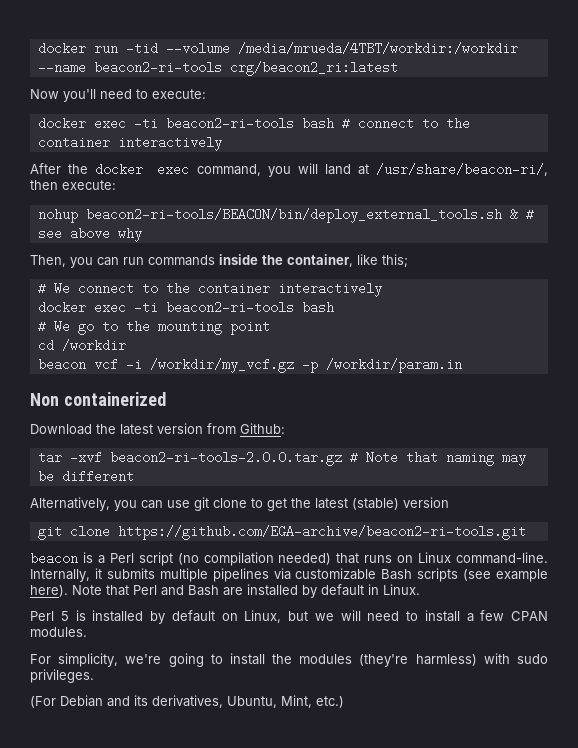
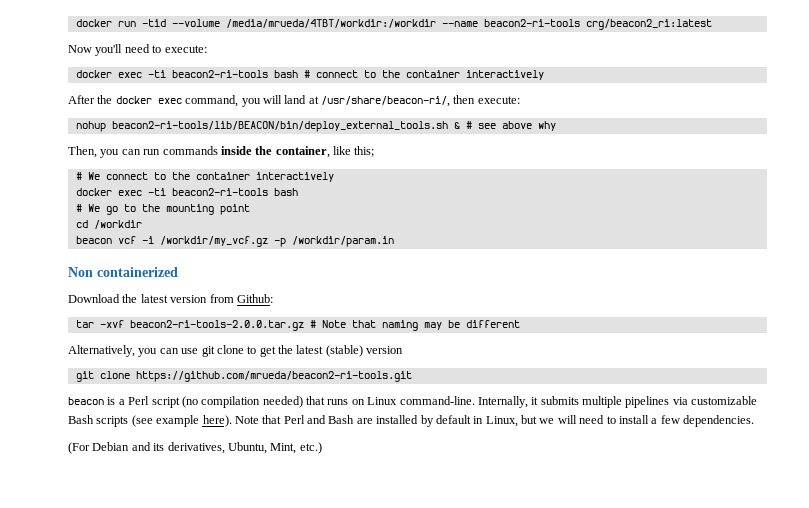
- nohup beacon2-ri-tools/BEACON/bin/deploy_external_tools.sh & # see above why
+ nohup beacon2-ri-tools/lib/BEACON/bin/deploy_external_tools.sh & # see above why
- git clone https://github.com/EGA-archive/beacon2-ri-tools.git
+ git clone https://github.com/mrueda/beacon2-ri-tools.git
- Note that Perl and Bash are installed by default in Linux.
- Perl 5 is installed by default on Linux, but we will need to install a few CPAN modules.
- For simplicity, we're going to install the modules (they're harmless) with sudo privileges.
+ Note that Perl and Bash are installed by default in Linux, but we will need to install a few dependencies.

